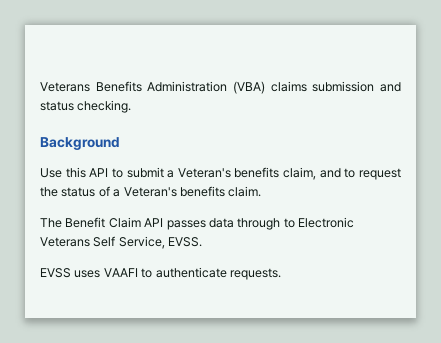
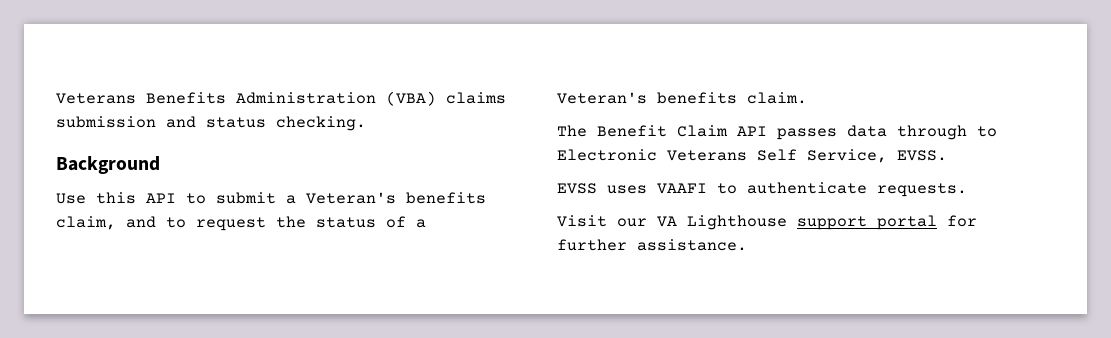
+ Visit our VA Lighthouse support portal for further assistance.

